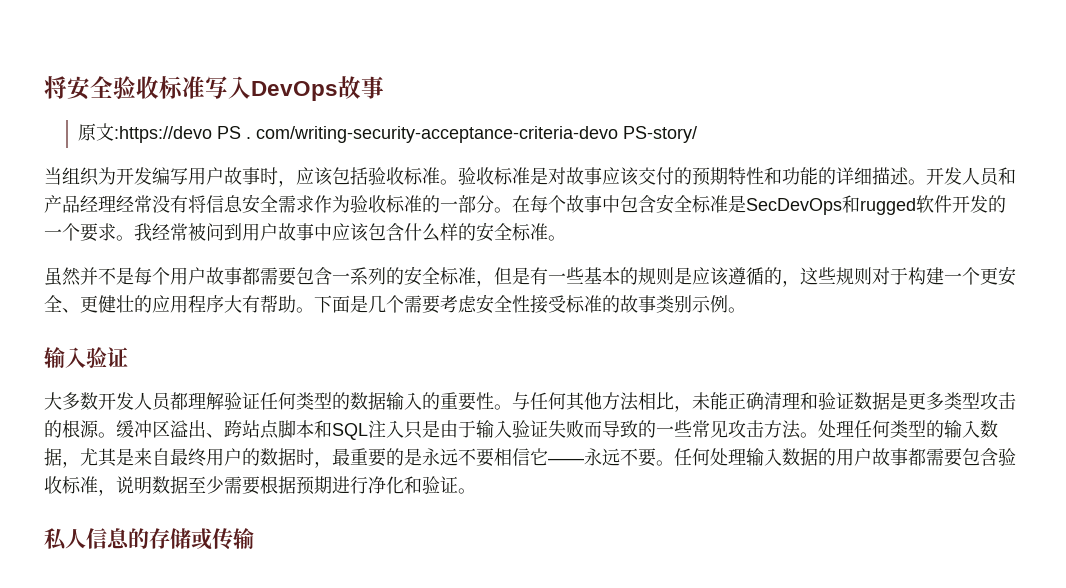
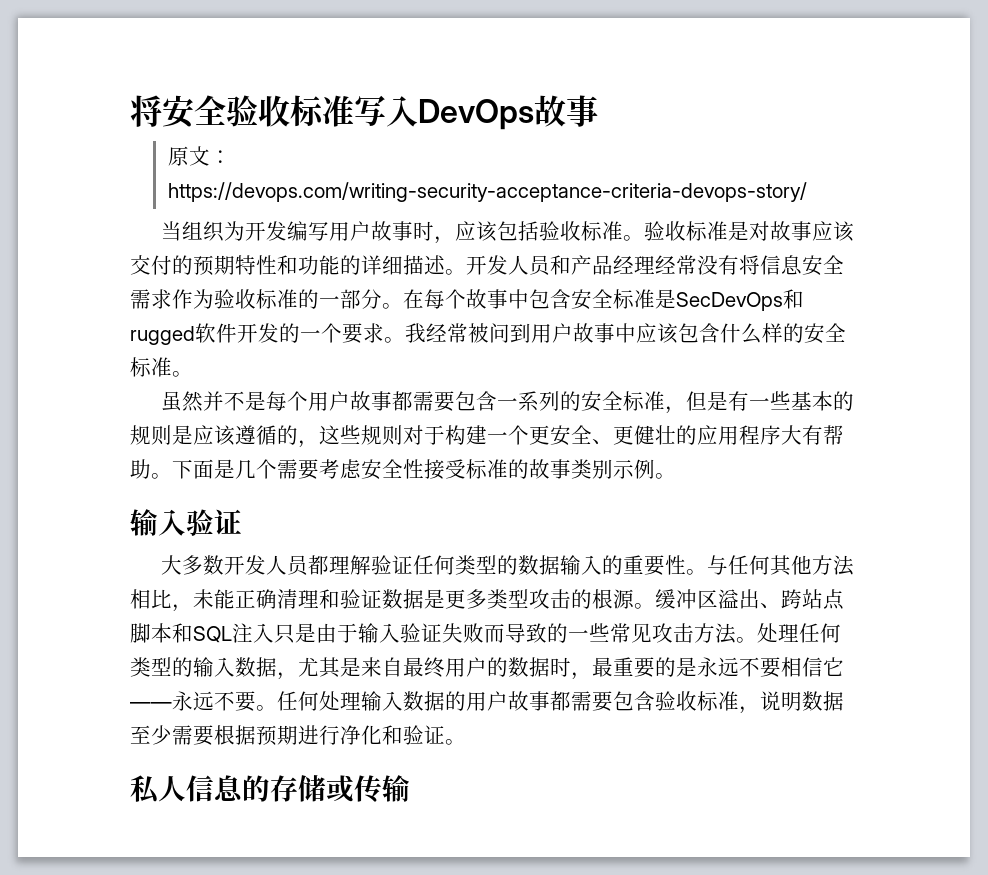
- 原文:https://devo PS . com/writing-security-acceptance-criteria-devo PS-story/
+ 原文：https://devops.com/writing-security-acceptance-criteria-devops-story/

